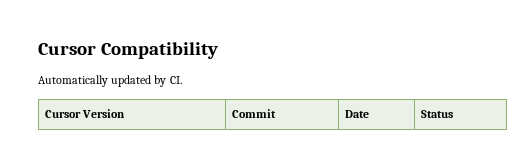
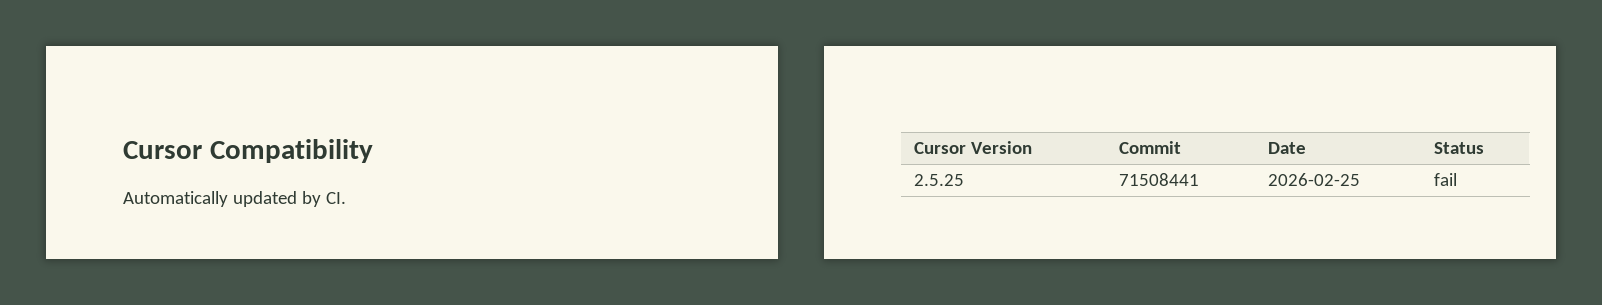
+ 2.5.25 | 71508441 | 2026-02-25 | fail

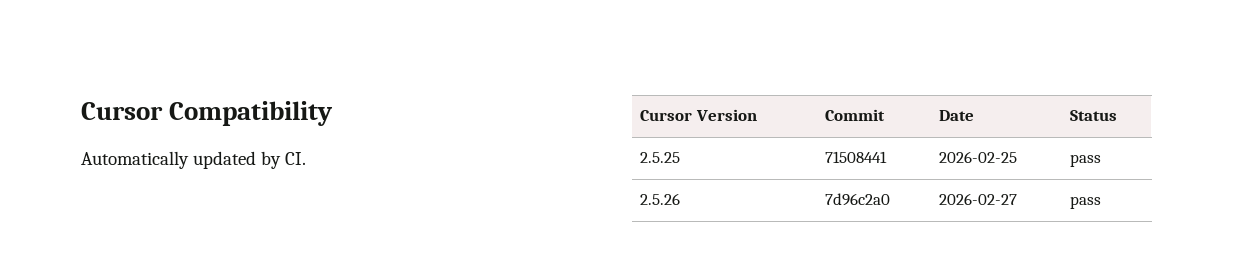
- 2.5.25 | 71508441 | 2026-02-25 | fail
+ 2.5.25 | 71508441 | 2026-02-25 | pass
+ 2.5.26 | 7d96c2a0 | 2026-02-27 | pass

